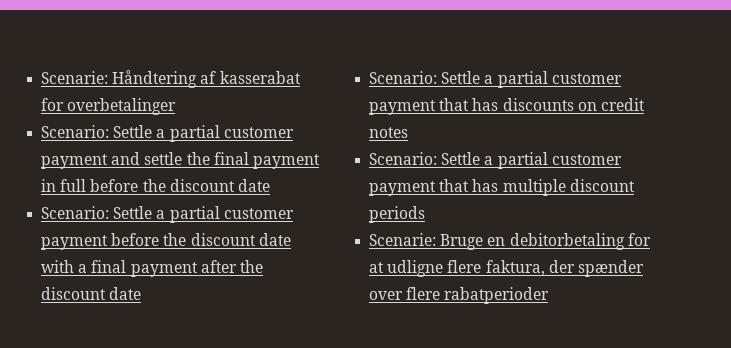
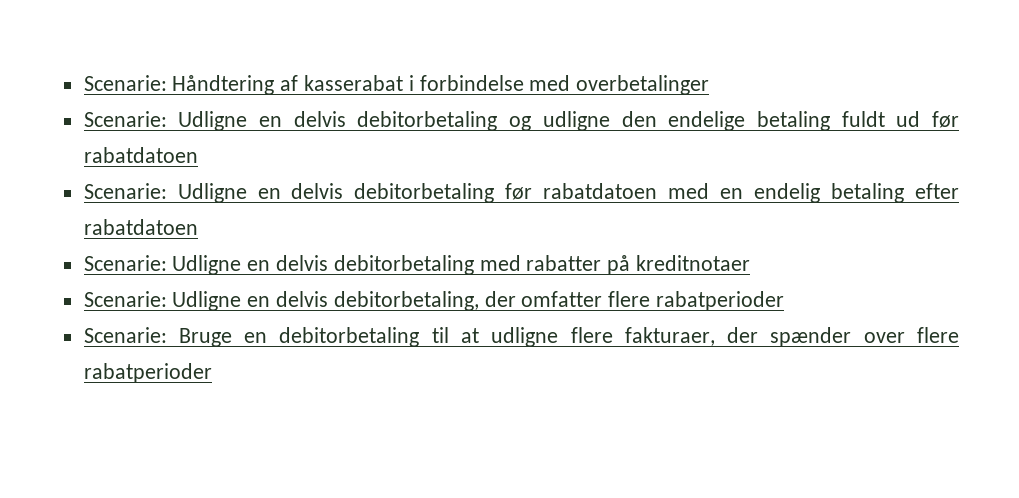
- Scenarie: Håndtering af kasserabat for overbetalinger
- Scenario: Settle a partial customer payment and settle the final payment in full before the discount date
- Scenario: Settle a partial customer payment before the discount date with a final payment after the discount date
- Scenario: Settle a partial customer payment that has discounts on credit notes
- Scenario: Settle a partial customer payment that has multiple discount periods
+ Scenarie: Håndtering af kasserabat i forbindelse med overbetalinger
+ Scenarie: Udligne en delvis debitorbetaling og udligne den endelige betaling fuldt ud før rabatdatoen
+ Scenarie: Udligne en delvis debitorbetaling før rabatdatoen med en endelig betaling efter rabatdatoen
+ Scenarie: Udligne en delvis debitorbetaling med rabatter på kreditnotaer
+ Scenarie: Udligne en delvis debitorbetaling, der omfatter flere rabatperioder
- Scenarie: Bruge en debitorbetaling for at udligne flere faktura, der spænder over flere rabatperioder
+ Scenarie: Bruge en debitorbetaling til at udligne flere fakturaer, der spænder over flere rabatperioder

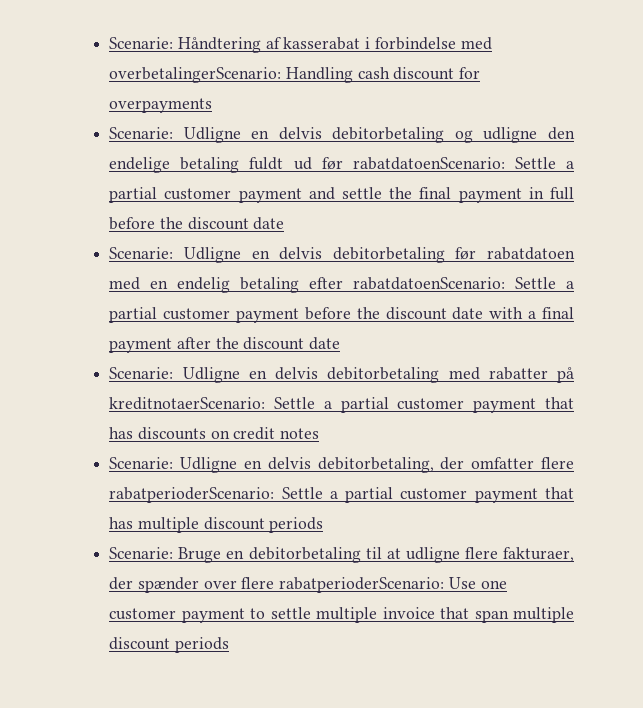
- Scenarie: Håndtering af kasserabat i forbindelse med overbetalinger
+ Scenarie: Håndtering af kasserabat i forbindelse med overbetalingerScenario: Handling cash discount for overpayments
- Scenarie: Udligne en delvis debitorbetaling og udligne den endelige betaling fuldt ud før rabatdatoen
+ Scenarie: Udligne en delvis debitorbetaling og udligne den endelige betaling fuldt ud før rabatdatoenScenario: Settle a partial customer payment and settle the final payment in full before the discount date
- Scenarie: Udligne en delvis debitorbetaling før rabatdatoen med en endelig betaling efter rabatdatoen
+ Scenarie: Udligne en delvis debitorbetaling før rabatdatoen med en endelig betaling efter rabatdatoenScenario: Settle a partial customer payment before the discount date with a final payment after the discount date
- Scenarie: Udligne en delvis debitorbetaling med rabatter på kreditnotaer
+ Scenarie: Udligne en delvis debitorbetaling med rabatter på kreditnotaerScenario: Settle a partial customer payment that has discounts on credit notes
- Scenarie: Udligne en delvis debitorbetaling, der omfatter flere rabatperioder
+ Scenarie: Udligne en delvis debitorbetaling, der omfatter flere rabatperioderScenario: Settle a partial customer payment that has multiple discount periods
- Scenarie: Bruge en debitorbetaling til at udligne flere fakturaer, der spænder over flere rabatperioder
+ Scenarie: Bruge en debitorbetaling til at udligne flere fakturaer, der spænder over flere rabatperioderScenario: Use one customer payment to settle multiple invoice that span multiple discount periods

